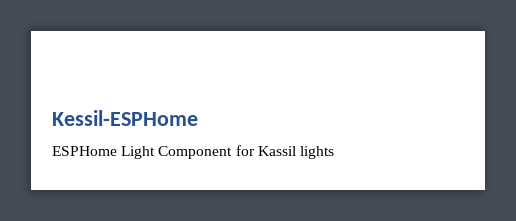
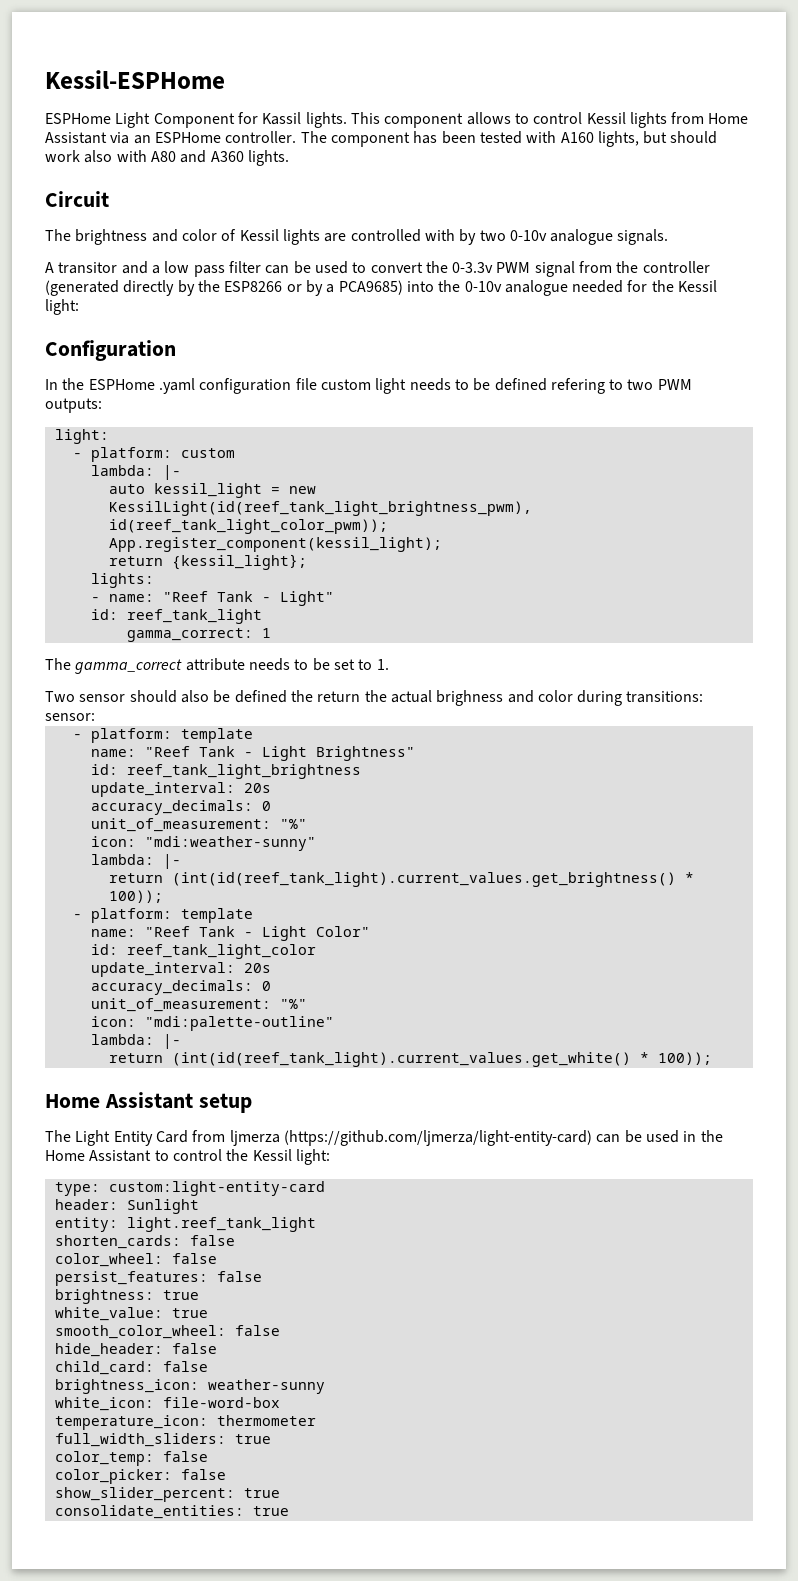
- ESPHome Light Component for Kassil lights
+ ESPHome Light Component for Kassil lights. This component allows to control Kessil lights from Home Assistant via an ESPHome controller. The component has been tested with A160 lights, but should work also with A80 and A360 lights.
+ Circuit
+ The brightness and color of Kessil lights are controlled with by two 0-10v analogue signals.
+ A transitor and a low pass filter can be used to convert the 0-3.3v PWM signal from the controller (generated directly by the ESP8266 or by a PCA9685) into the 0-10v analogue needed for the Kessil light:
+ Configuration
+ In the ESPHome .yaml configuration file custom light needs to be defined refering to two PWM outputs:
+ light:
+ - platform: custom
+ lambda: |-
+ auto kessil_light = new KessilLight(id(reef_tank_light_brightness_pwm), id(reef_tank_light_color_pwm));
+ App.register_component(kessil_light);
+ return {kessil_light};
+ lights:
+ - name: "Reef Tank - Light"
+ id: reef_tank_light
+ gamma_correct: 1
+ The gamma_correct attribute needs to be set to 1.
+ Two sensor should also be defined the return the actual brighness and color during transitions: sensor:
+ - platform: template
+ name: "Reef Tank - Light Brightness"
+ id: reef_tank_light_brightness
+ update_interval: 20s
+ accuracy_decimals: 0
+ unit_of_measurement: "%"
+ icon: "mdi:weather-sunny"
+ lambda: |-
+ return (int(id(reef_tank_light).current_values.get_brightness() * 100));
+ - platform: template
+ name: "Reef Tank - Light Color"
+ id: reef_tank_light_color
+ update_interval: 20s
+ accuracy_decimals: 0
+ unit_of_measurement: "%"
+ icon: "mdi:palette-outline"
+ lambda: |-
+ return (int(id(reef_tank_light).current_values.get_white() * 100));
+ Home Assistant setup
+ The Light Entity Card from ljmerza (https://github.com/ljmerza/light-entity-card) can be used in the Home Assistant to control the Kessil light:
+ type: custom:light-entity-card
+ header: Sunlight
+ entity: light.reef_tank_light
+ shorten_cards: false
+ color_wheel: false
+ persist_features: false
+ brightness: true
+ white_value: true
+ smooth_color_wheel: false
+ hide_header: false
+ child_card: false
+ brightness_icon: weather-sunny
+ white_icon: file-word-box
+ temperature_icon: thermometer
+ full_width_sliders: true
+ color_temp: false
+ color_picker: false
+ show_slider_percent: true
+ consolidate_entities: true

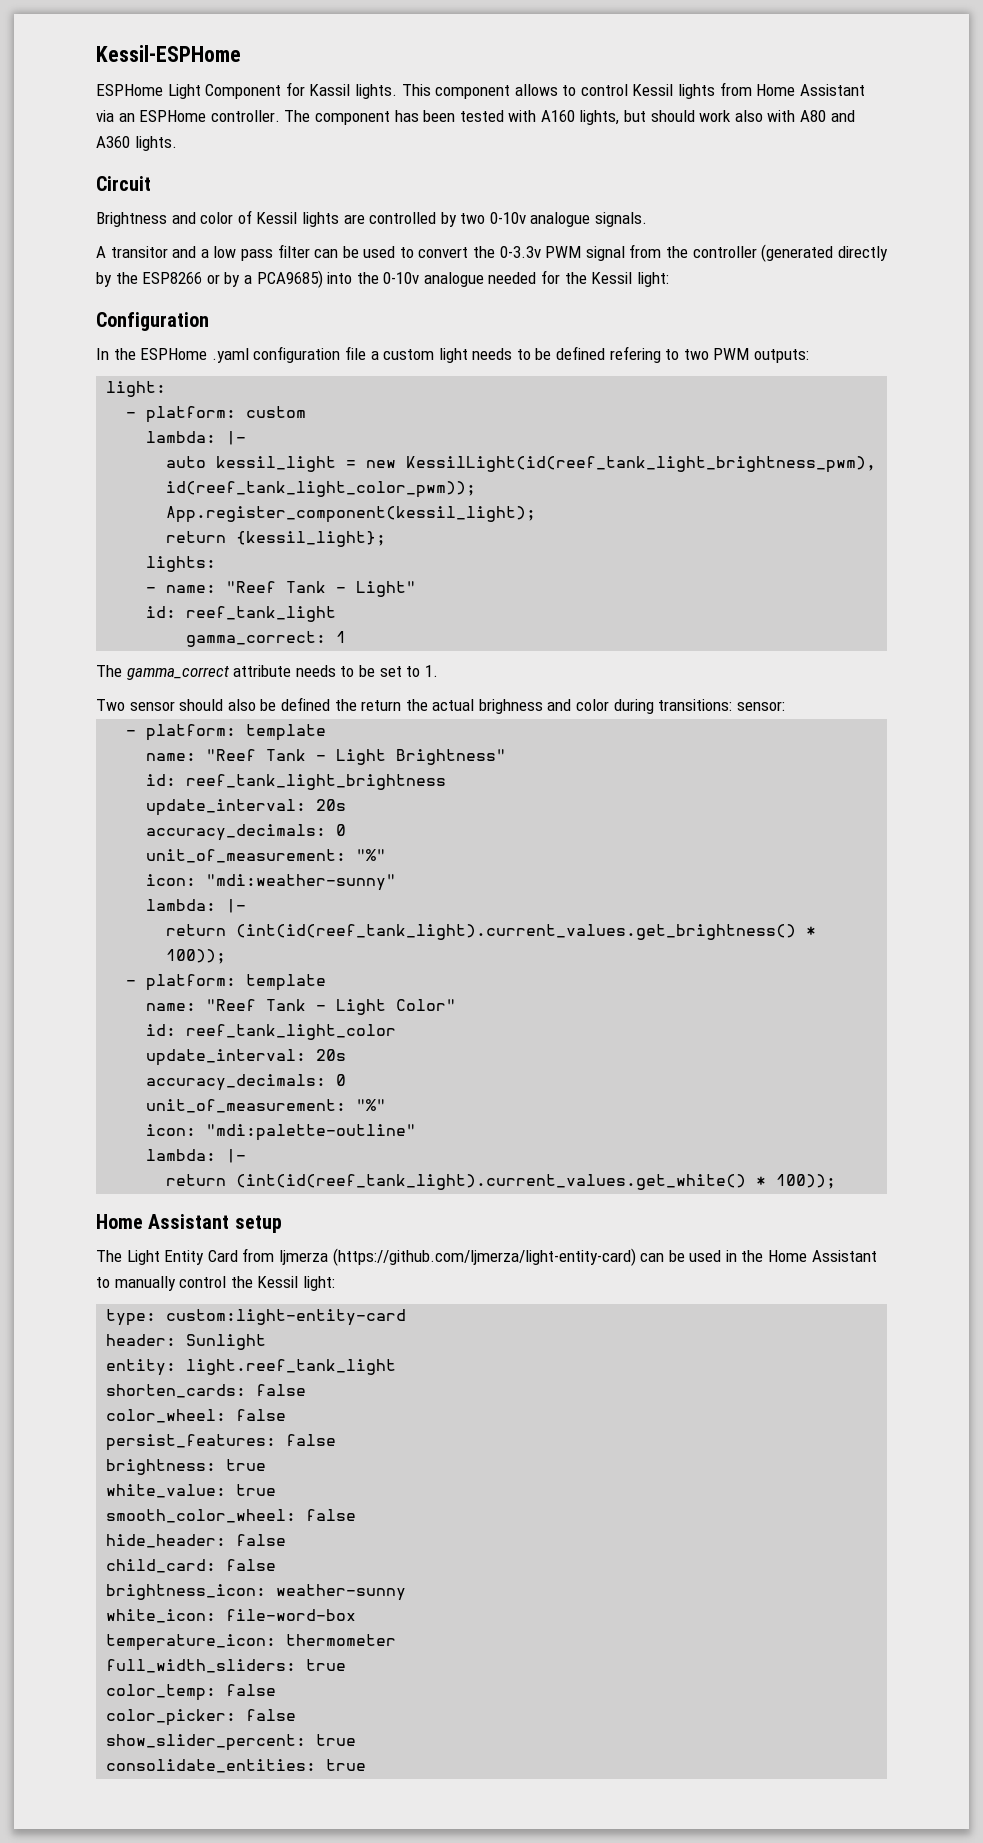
- The brightness and color of Kessil lights are controlled with by two 0-10v analogue signals.
+ Brightness and color of Kessil lights are controlled by two 0-10v analogue signals.
- In the ESPHome .yaml configuration file custom light needs to be defined refering to two PWM outputs:
+ In the ESPHome .yaml configuration file a custom light needs to be defined refering to two PWM outputs:
- The Light Entity Card from ljmerza (https://github.com/ljmerza/light-entity-card) can be used in the Home Assistant to control the Kessil light:
+ The Light Entity Card from ljmerza (https://github.com/ljmerza/light-entity-card) can be used in the Home Assistant to manually control the Kessil light:

